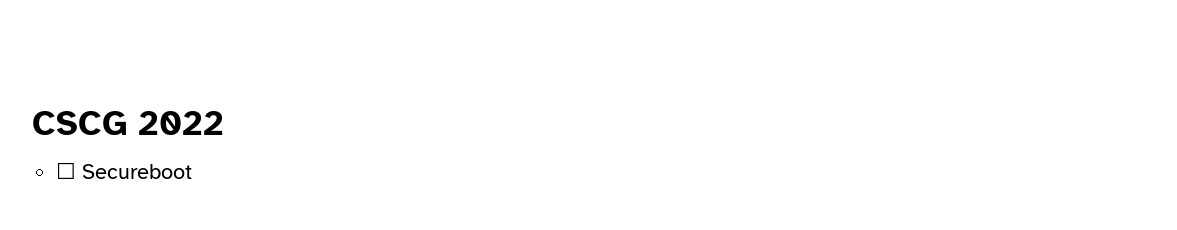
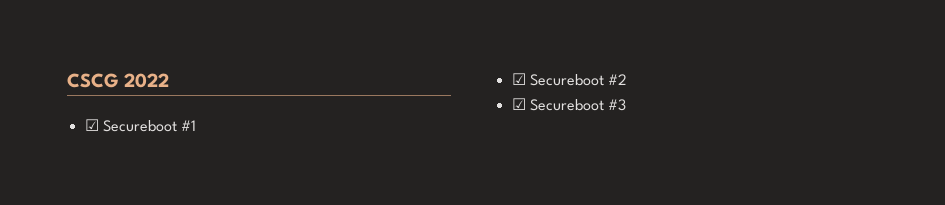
- ☐ Secureboot
+ ☑ Secureboot #1
+ ☑ Secureboot #2
+ ☑ Secureboot #3

